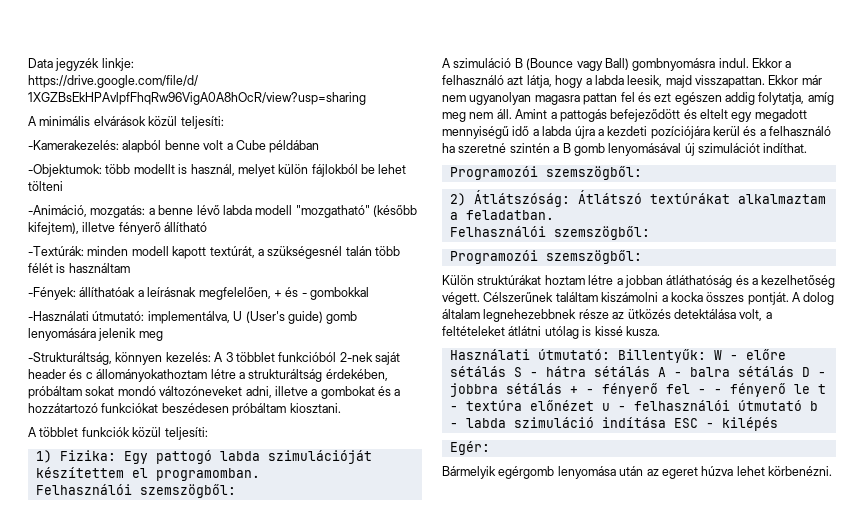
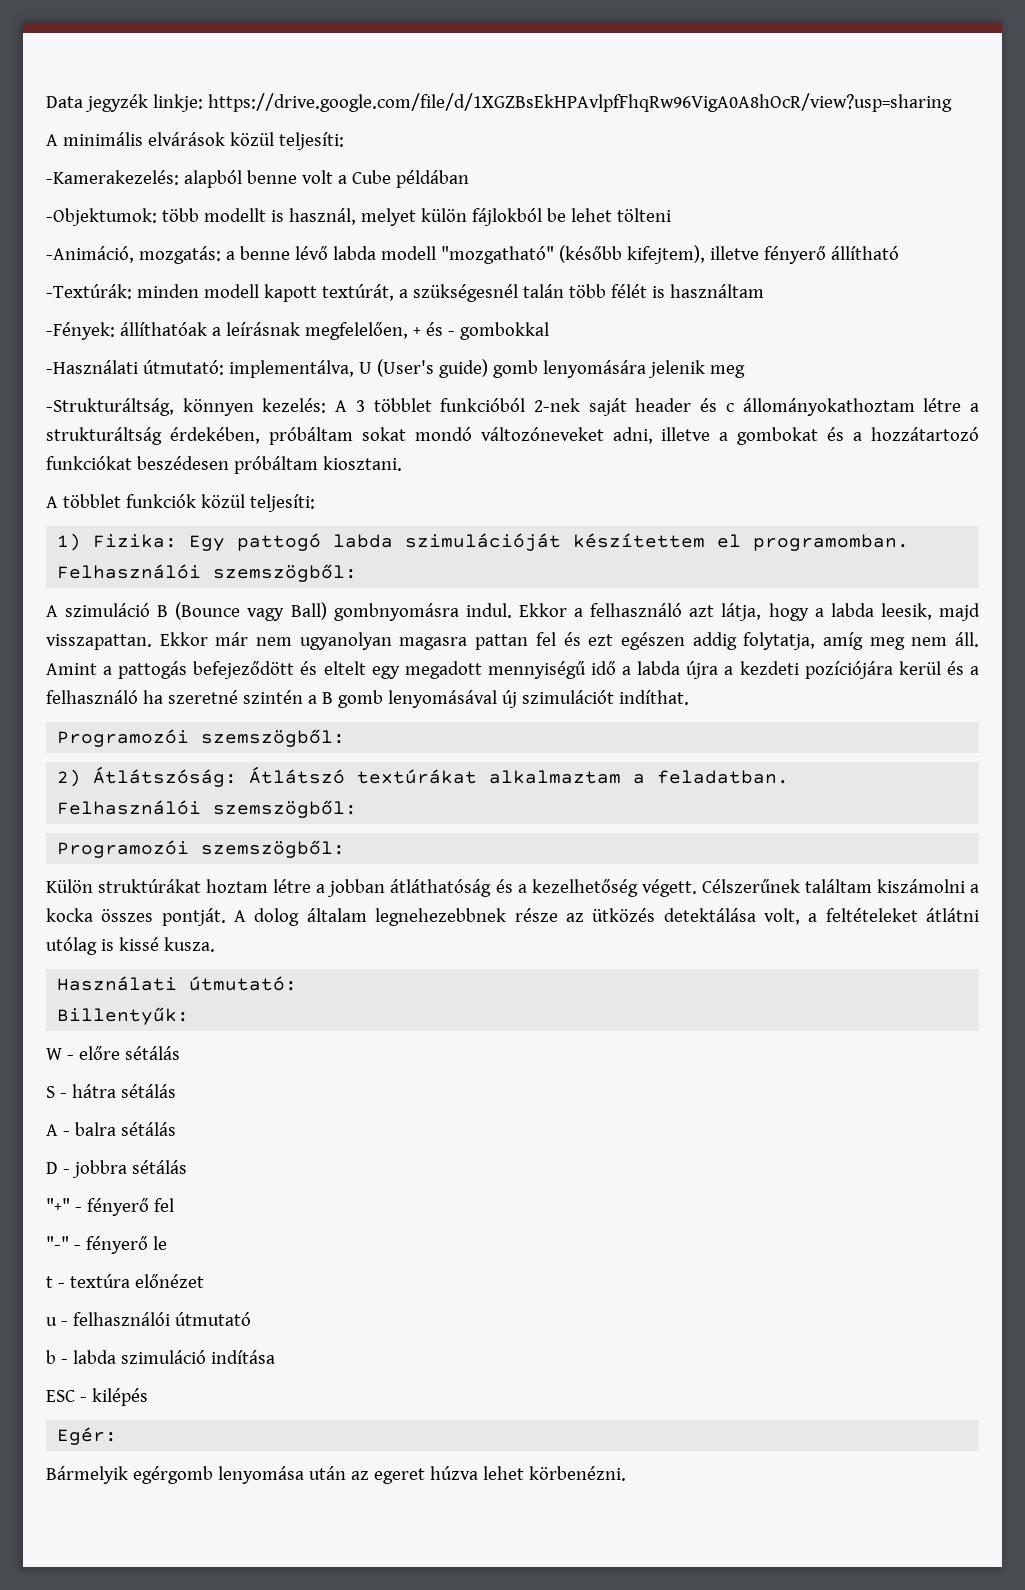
- Használati útmutató: Billentyűk: W - előre sétálás S - hátra sétálás A - balra sétálás D - jobbra sétálás + - fényerő fel - - fényerő le t - textúra előnézet u - felhasználói útmutató b - labda szimuláció indítása ESC - kilépés
+ Használati útmutató:
+ Billentyűk:
+ W - előre sétálás
+ S - hátra sétálás
+ A - balra sétálás
+ D - jobbra sétálás
+ "+" - fényerő fel
+ "-" - fényerő le
+ t - textúra előnézet
+ u - felhasználói útmutató
+ b - labda szimuláció indítása
+ ESC - kilépés

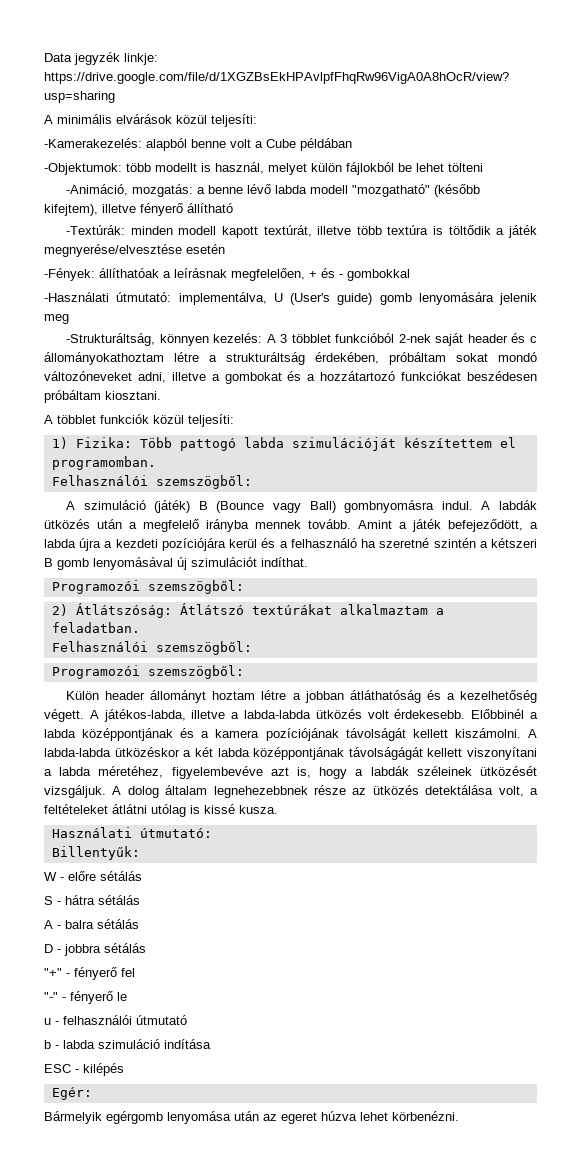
- -Textúrák: minden modell kapott textúrát, a szükségesnél talán több félét is használtam
+ -Textúrák: minden modell kapott textúrát, illetve több textúra is töltődik a játék megnyerése/elvesztése esetén
- 1) Fizika: Egy pattogó labda szimulációját készítettem el programomban.
+ 1) Fizika: Több pattogó labda szimulációját készítettem el programomban.
- A szimuláció B (Bounce vagy Ball) gombnyomásra indul.
+ A szimuláció (játék) B (Bounce vagy Ball) gombnyomásra indul.
- Ekkor a felhasználó azt látja, hogy a labda leesik, majd visszapattan. Ekkor már nem ugyanolyan magasra pattan fel és ezt egészen addig folytatja, amíg meg nem áll. Amint a pattogás befejeződött és eltelt egy megadott mennyiségű idő a labda újra a kezdeti pozíciójára kerül és a felhasználó ha szeretné szintén a B gomb lenyomásával új szimulációt indíthat.
+ A labdák ütközés után a megfelelő irányba mennek tovább. Amint a játék befejeződött, a labda újra a kezdeti pozíciójára kerül és a felhasználó ha szeretné szintén a kétszeri B gomb lenyomásával új szimulációt indíthat.
- Külön struktúrákat hoztam létre a jobban átláthatóság és a kezelhetőség végett.
+ Külön header állományt hoztam létre a jobban átláthatóság és a kezelhetőség végett.
- Célszerűnek találtam kiszámolni a kocka összes pontját.
+ A játékos-labda, illetve a labda-labda ütközés volt érdekesebb. Előbbinél a labda középpontjának és a kamera pozíciójának távolságát kellett kiszámolni. A labda-labda ütközéskor a két labda középpontjának távolságágát kellett viszonyítani a labda méretéhez, figyelembevéve azt is, hogy a labdák széleinek ütközését vizsgáljuk.
- t - textúra előnézet

